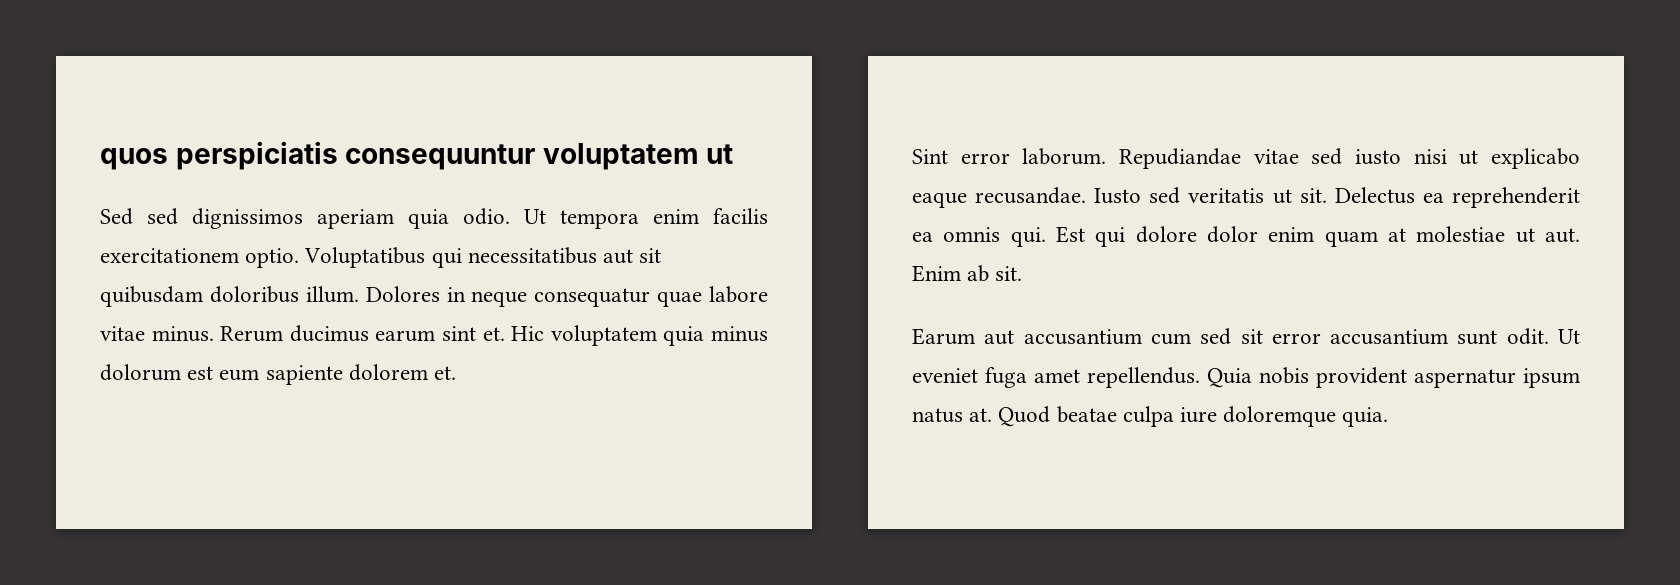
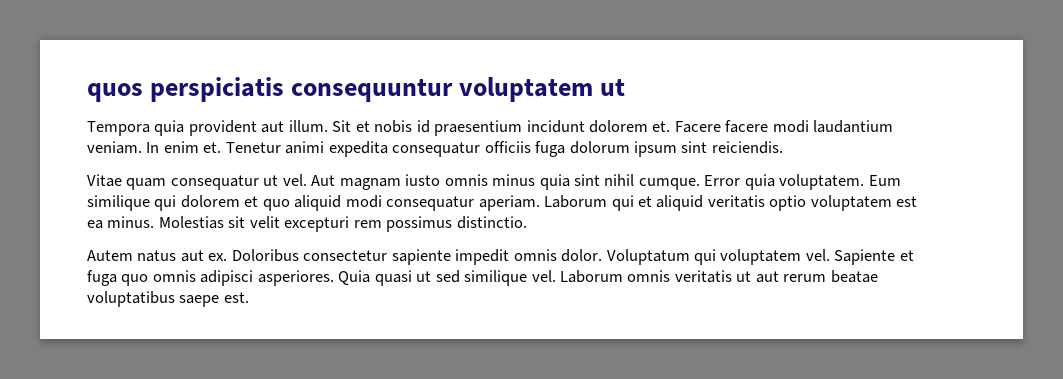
- Sed sed dignissimos aperiam quia odio. Ut tempora enim facilis exercitationem optio. Voluptatibus qui necessitatibus aut sit quibusdam doloribus illum. Dolores in neque consequatur quae labore vitae minus. Rerum ducimus earum sint et. Hic voluptatem quia minus dolorum est eum sapiente dolorem et.
- Sint error laborum. Repudiandae vitae sed iusto nisi ut explicabo eaque recusandae. Iusto sed veritatis ut sit. Delectus ea reprehenderit ea omnis qui. Est qui dolore dolor enim quam at molestiae ut aut. Enim ab sit.
- Earum aut accusantium cum sed sit error accusantium sunt odit. Ut eveniet fuga amet repellendus. Quia nobis provident aspernatur ipsum natus at. Quod beatae culpa iure doloremque quia.
+ Tempora quia provident aut illum. Sit et nobis id praesentium incidunt dolorem et. Facere facere modi laudantium veniam. In enim et. Tenetur animi expedita consequatur officiis fuga dolorum ipsum sint reiciendis.
+ Vitae quam consequatur ut vel. Aut magnam iusto omnis minus quia sint nihil cumque. Error quia voluptatem. Eum similique qui dolorem et quo aliquid modi consequatur aperiam. Laborum qui et aliquid veritatis optio voluptatem est ea minus. Molestias sit velit excepturi rem possimus distinctio.
+ Autem natus aut ex. Doloribus consectetur sapiente impedit omnis dolor. Voluptatum qui voluptatem vel. Sapiente et fuga quo omnis adipisci asperiores. Quia quasi ut sed similique vel. Laborum omnis veritatis ut aut rerum beatae voluptatibus saepe est.

